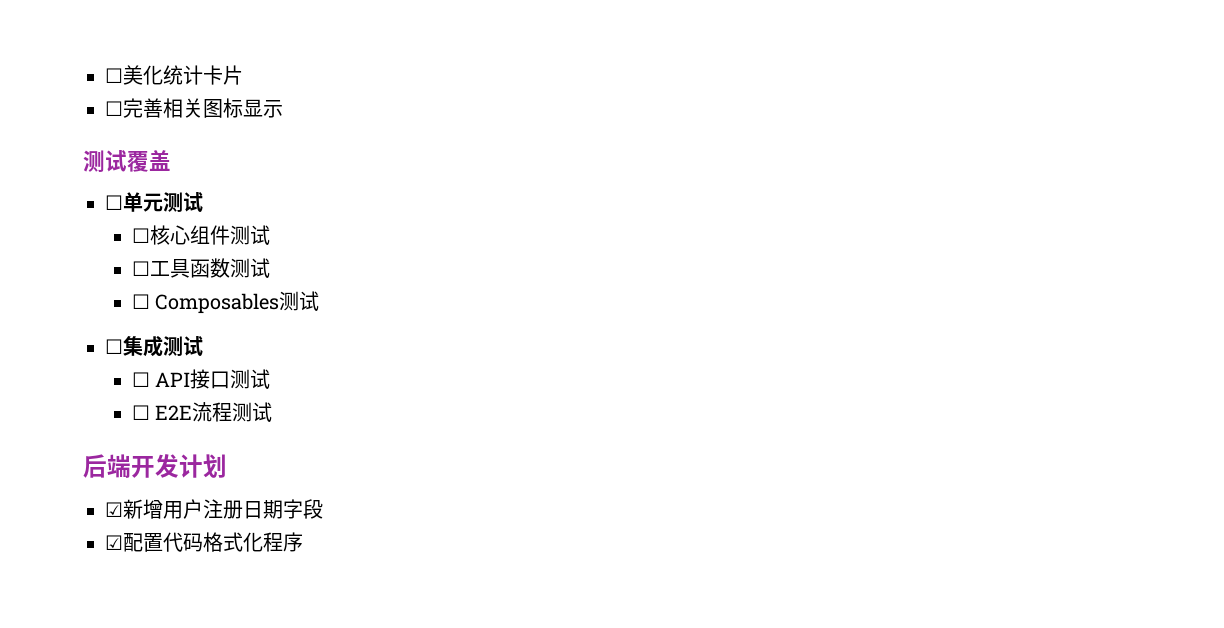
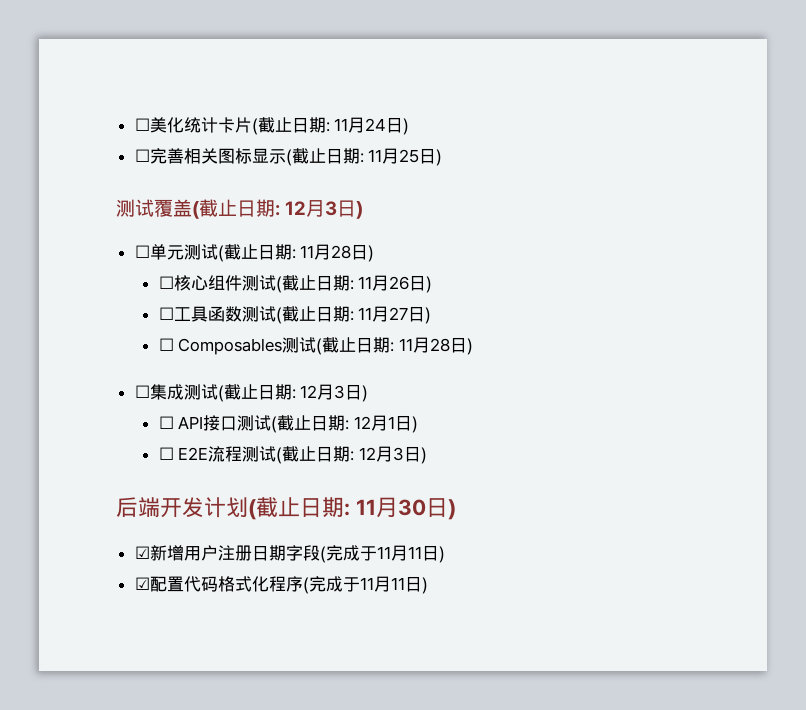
- ☐美化统计卡片
+ ☐美化统计卡片(截止日期: 11月24日)
- ☐完善相关图标显示
- 测试覆盖
- ☐单元测试
- ☐核心组件测试
- ☐工具函数测试
- ☐ Composables测试
- ☐集成测试
- ☐ API接口测试
- ☐ E2E流程测试
- 后端开发计划
+ ☐完善相关图标显示(截止日期: 11月25日)
+ 测试覆盖(截止日期: 12月3日)
+ ☐单元测试(截止日期: 11月28日)
+ ☐核心组件测试(截止日期: 11月26日)
+ ☐工具函数测试(截止日期: 11月27日)
+ ☐ Composables测试(截止日期: 11月28日)
+ ☐集成测试(截止日期: 12月3日)
+ ☐ API接口测试(截止日期: 12月1日)
+ ☐ E2E流程测试(截止日期: 12月3日)
+ 后端开发计划(截止日期: 11月30日)
- ☑新增用户注册日期字段
+ ☑新增用户注册日期字段(完成于11月11日)
- ☑配置代码格式化程序
+ ☑配置代码格式化程序(完成于11月11日)

